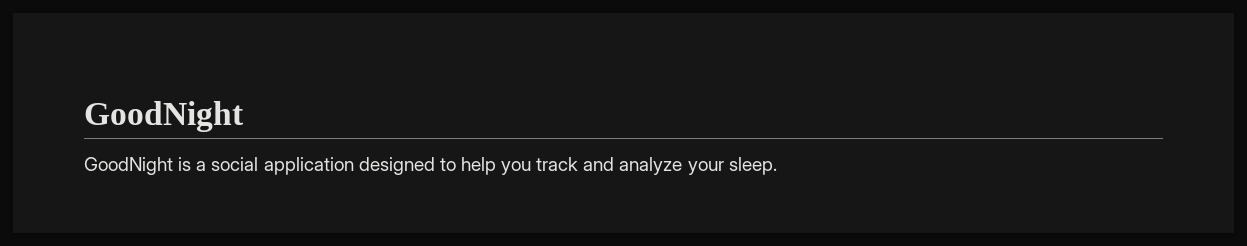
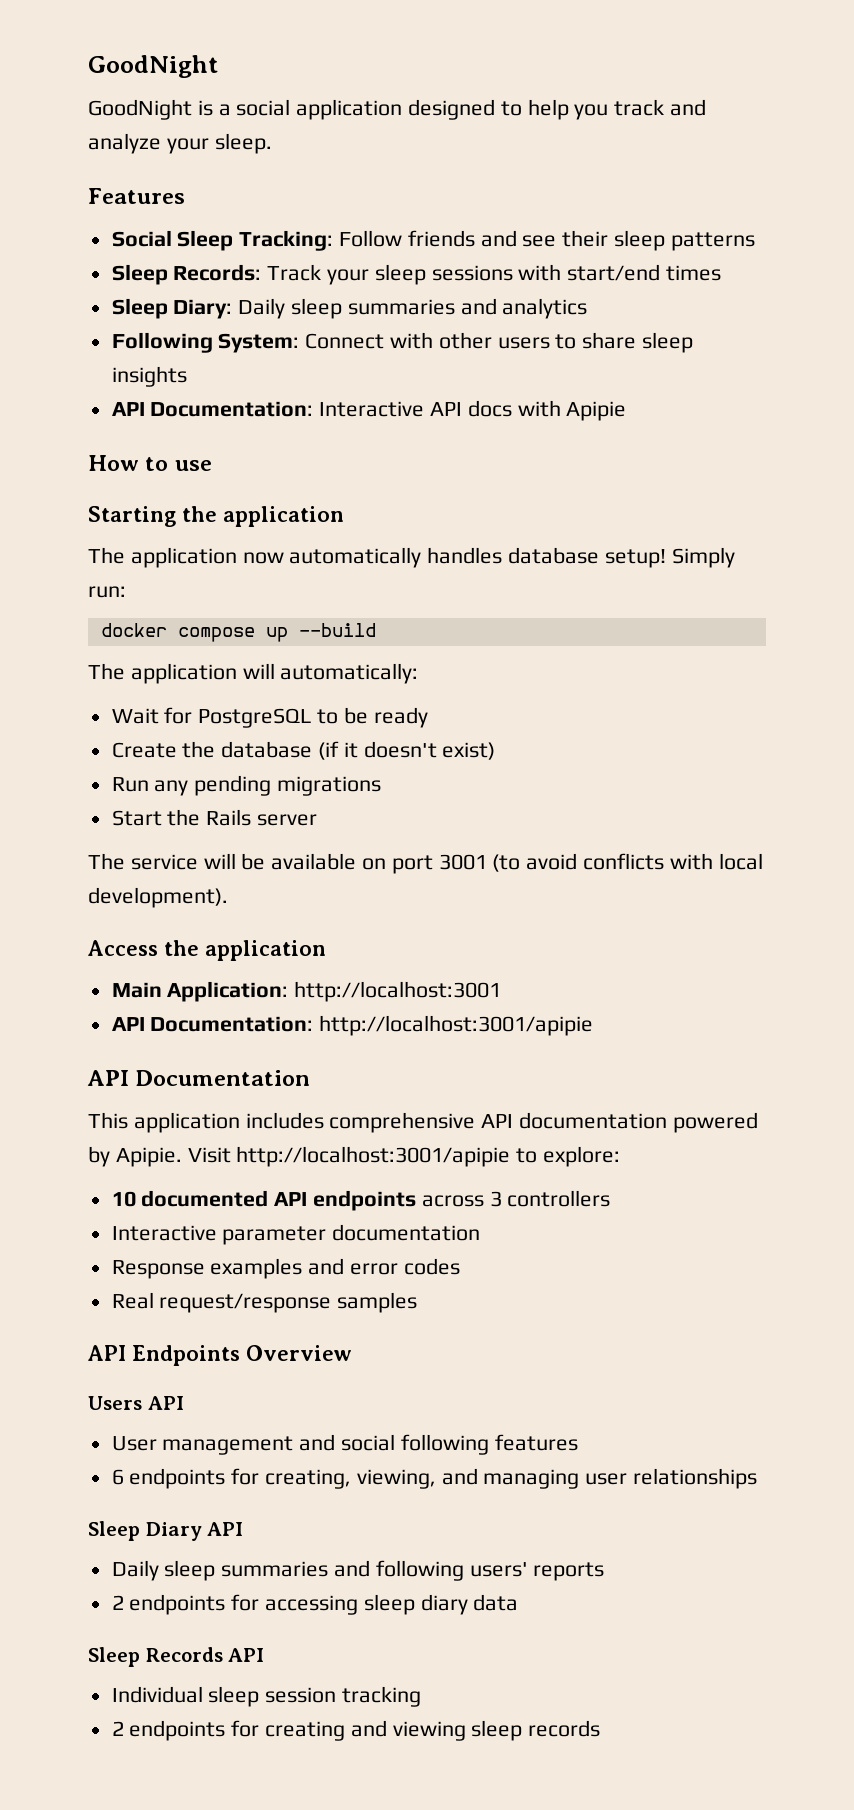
+ Features
+ Social Sleep Tracking: Follow friends and see their sleep patterns
+ Sleep Records: Track your sleep sessions with start/end times
+ Sleep Diary: Daily sleep summaries and analytics
+ Following System: Connect with other users to share sleep insights
+ API Documentation: Interactive API docs with Apipie
+ How to use
+ Starting the application
+ The application now automatically handles database setup! Simply run:
+ docker compose up --build
+ The application will automatically:
+ Wait for PostgreSQL to be ready
+ Create the database (if it doesn't exist)
+ Run any pending migrations
+ Start the Rails server
+ The service will be available on port 3001 (to avoid conflicts with local development).
+ Access the application
+ Main Application: http://localhost:3001
+ API Documentation: http://localhost:3001/apipie
+ API Documentation
+ This application includes comprehensive API documentation powered by Apipie. Visit http://localhost:3001/apipie to explore:
+ 10 documented API endpoints across 3 controllers
+ Interactive parameter documentation
+ Response examples and error codes
+ Real request/response samples
+ API Endpoints Overview
+ Users API
+ User management and social following features
+ 6 endpoints for creating, viewing, and managing user relationships
+ Sleep Diary API
+ Daily sleep summaries and following users' reports
+ 2 endpoints for accessing sleep diary data
+ Sleep Records API
+ Individual sleep session tracking
+ 2 endpoints for creating and viewing sleep records

